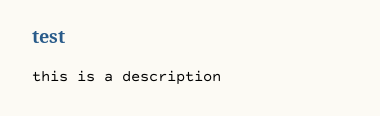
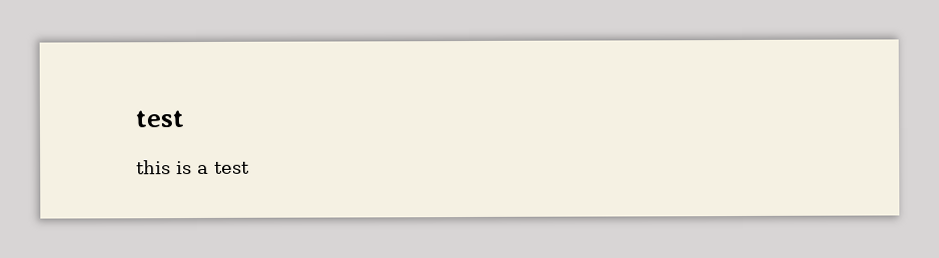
- this is a description
+ this is a test

